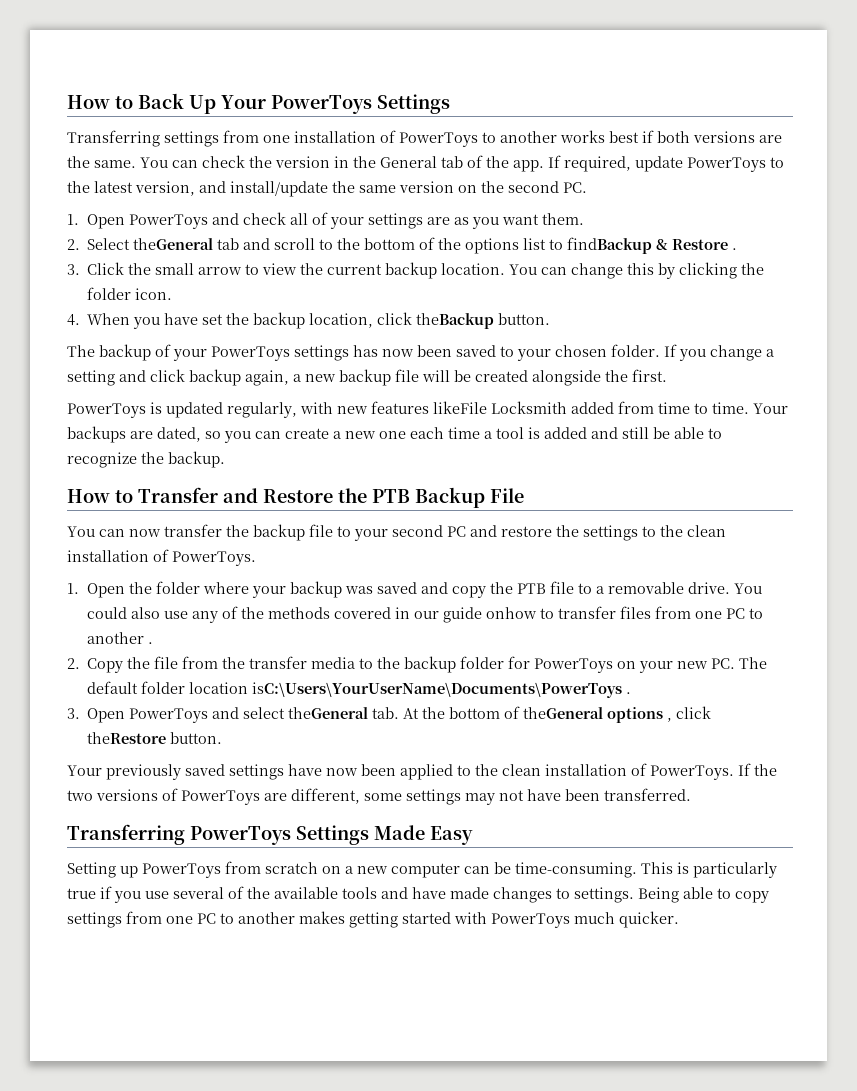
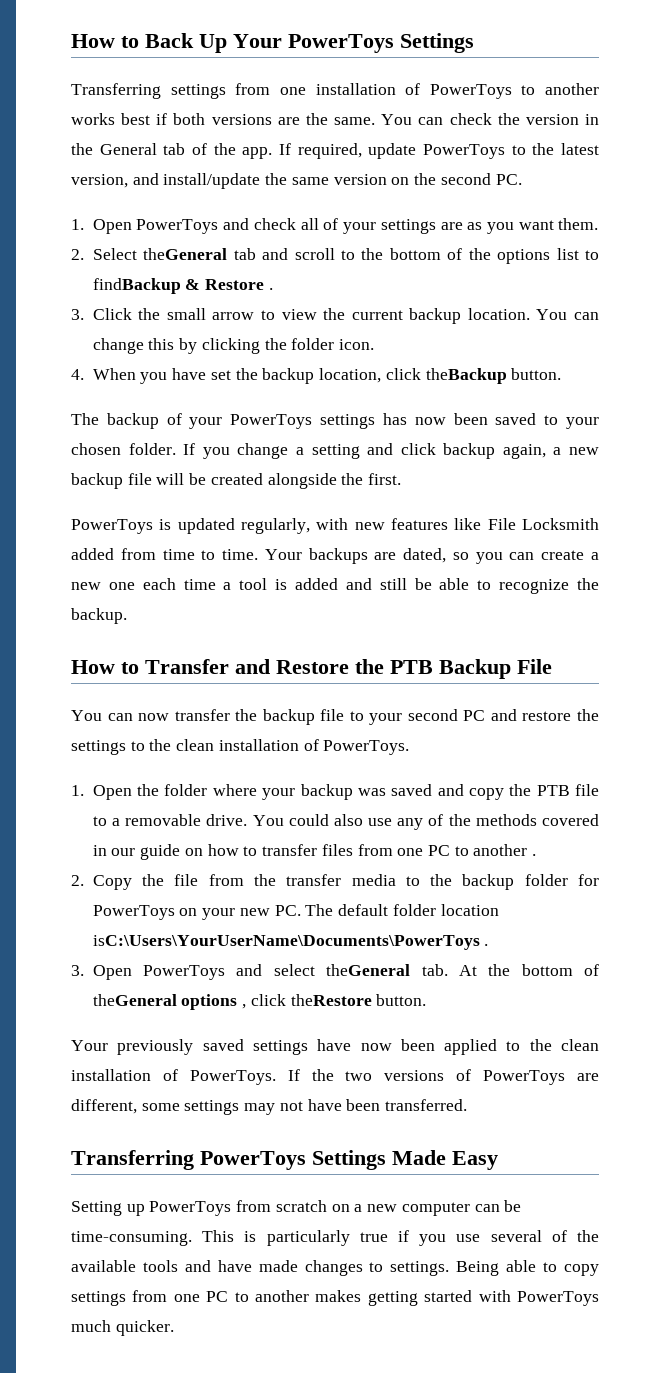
- PowerToys is updated regularly, with new features likeFile Locksmith added from time to time.
+ PowerToys is updated regularly, with new features like File Locksmith added from time to time.
- You could also use any of the methods covered in our guide onhow to transfer files from one PC to another .
+ You could also use any of the methods covered in our guide on how to transfer files from one PC to another .

